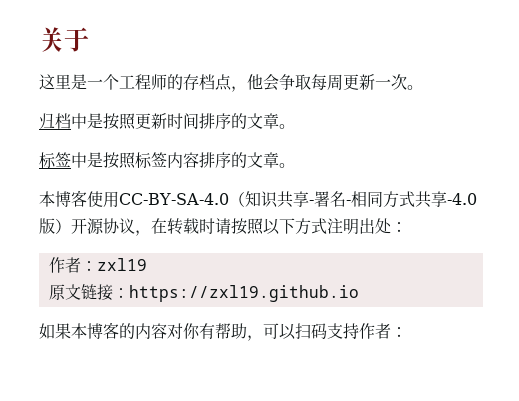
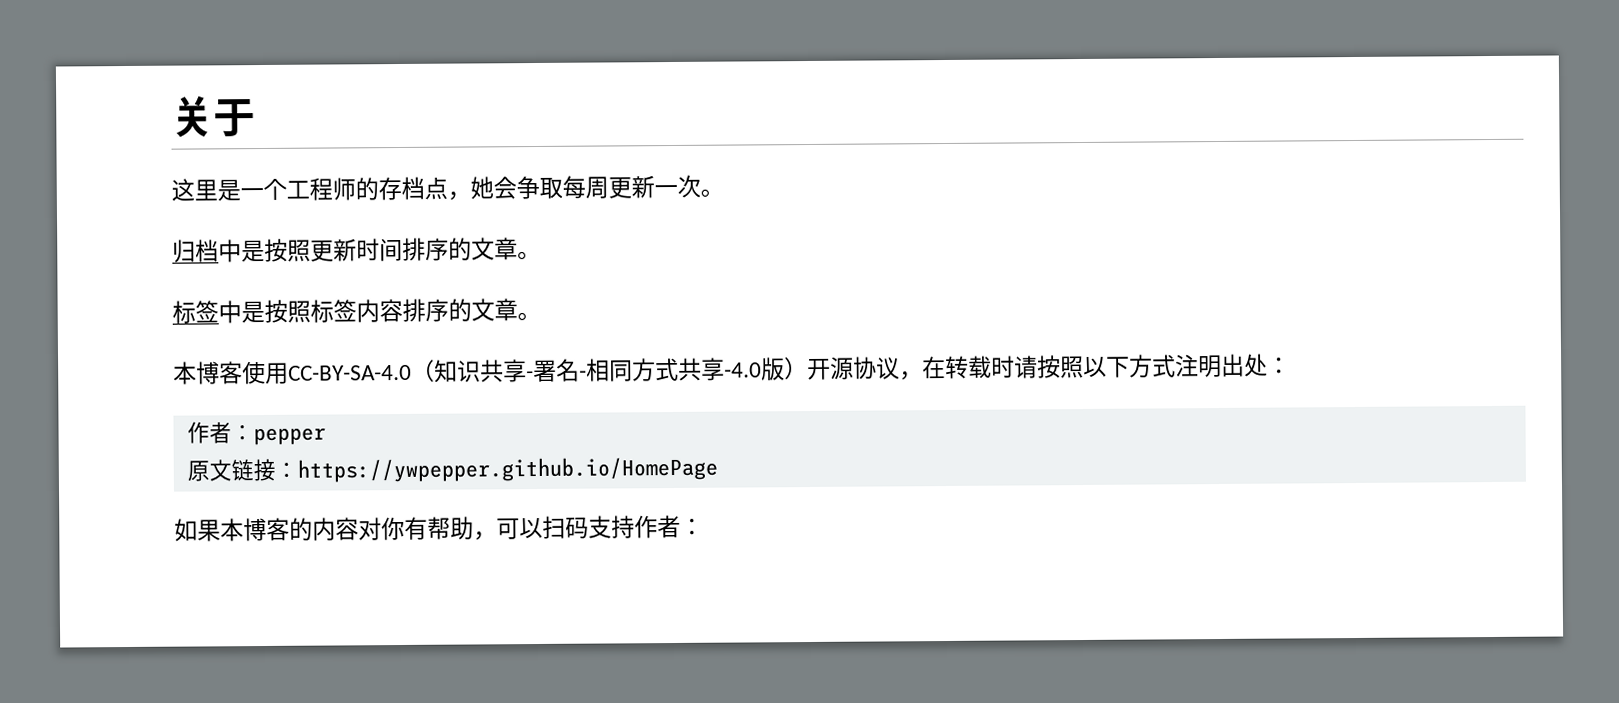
- 这里是一个工程师的存档点，他会争取每周更新一次。
+ 这里是一个工程师的存档点，她会争取每周更新一次。
- 作者：zxl19
+ 作者：pepper
- 原文链接：https://zxl19.github.io
+ 原文链接：https://ywpepper.github.io/HomePage

